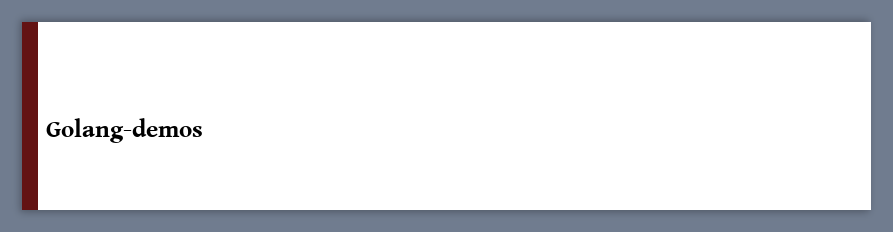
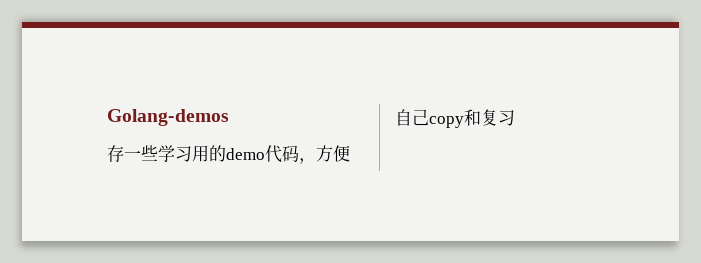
+ 存一些学习用的demo代码，方便自己copy和复习

